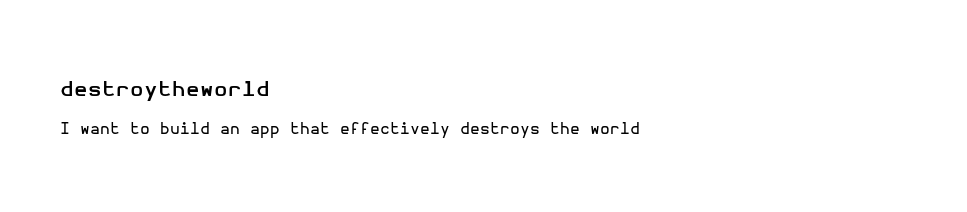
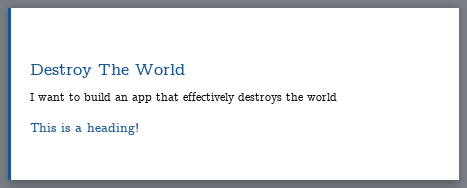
- destroytheworld
+ Destroy The World
+ This is a heading!

